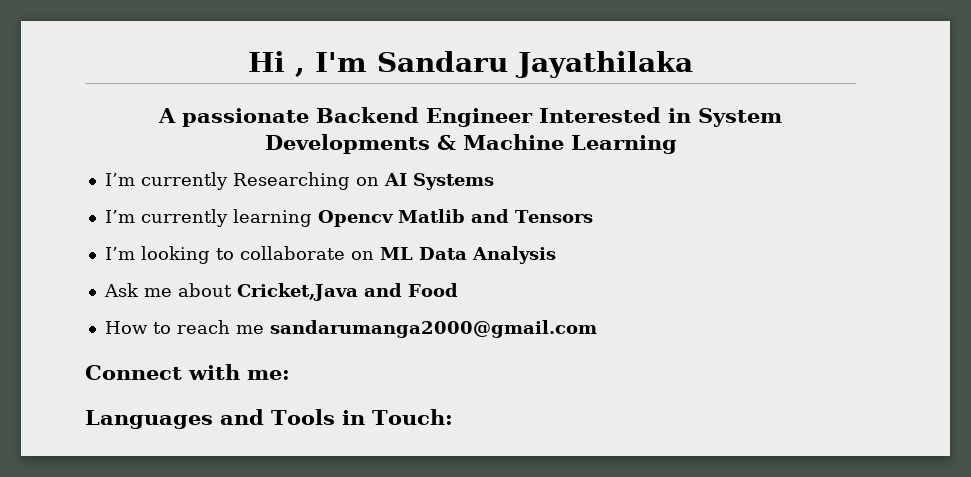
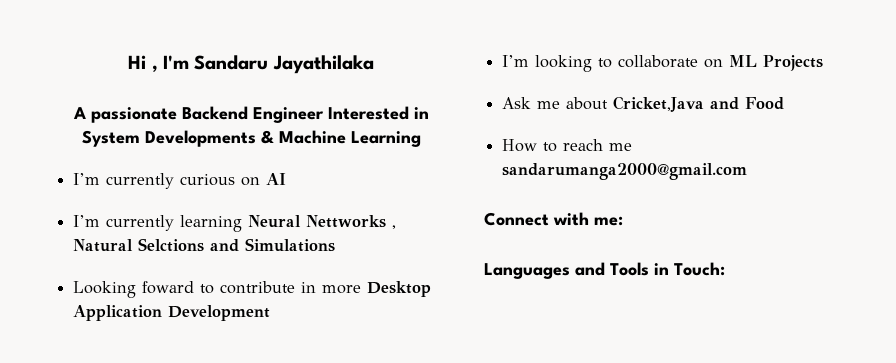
- I’m currently Researching on AI Systems
+ I’m currently curious on AI
- I’m currently learning Opencv Matlib and Tensors
+ I’m currently learning Neural Nettworks , Natural Selctions and Simulations
+ Looking foward to contribute in more Desktop Application Development
- I’m looking to collaborate on ML Data Analysis
+ I’m looking to collaborate on ML Projects

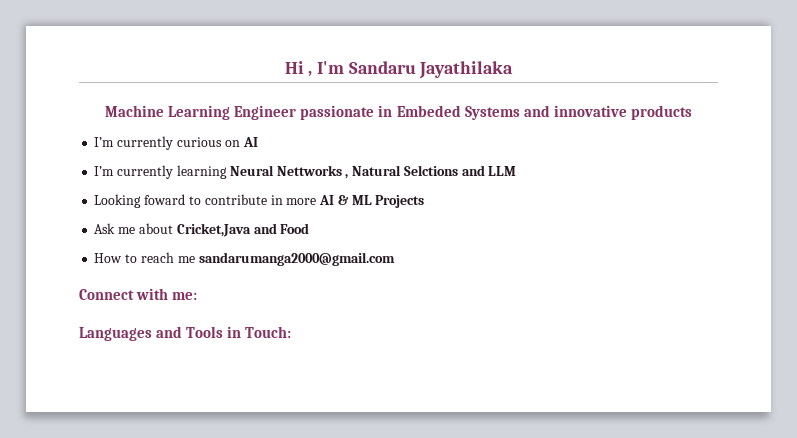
- A passionate Backend Engineer Interested in System Developments & Machine Learning
+ Machine Learning Engineer passionate in Embeded Systems and innovative products
- I’m currently learning Neural Nettworks , Natural Selctions and Simulations
+ I’m currently learning Neural Nettworks , Natural Selctions and LLM
- Looking foward to contribute in more Desktop Application Development
- I’m looking to collaborate on ML Projects
+ Looking foward to contribute in more AI & ML Projects

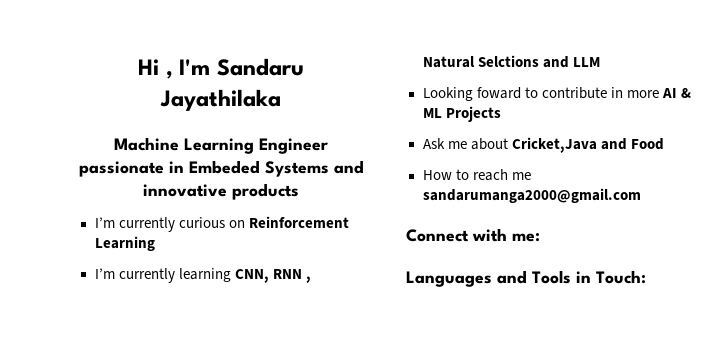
- I’m currently curious on AI
+ I’m currently curious on Reinforcement Learning
- I’m currently learning Neural Nettworks , Natural Selctions and LLM
+ I’m currently learning CNN, RNN , Natural Selctions and LLM

